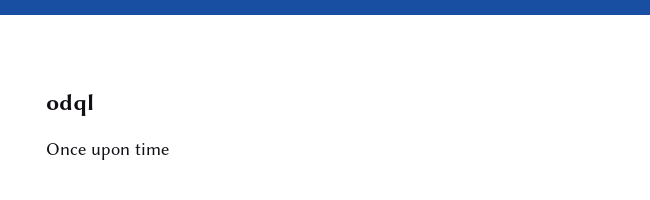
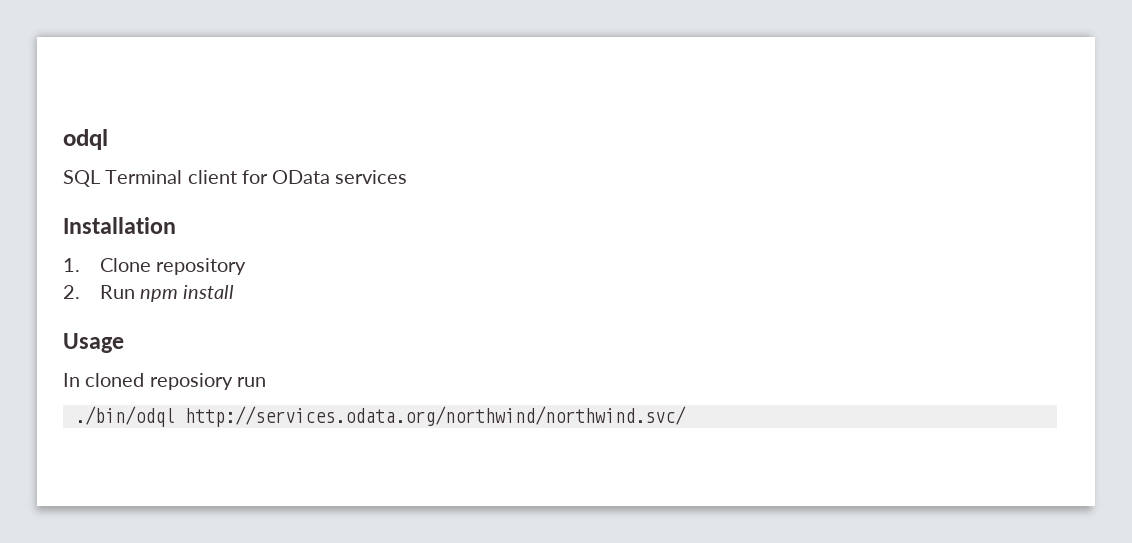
- Once upon time
+ SQL Terminal client for OData services
+ Installation
+ 1. Clone repository
+ 2. Run npm install
+ Usage
+ In cloned reposiory run
+ ./bin/odql http://services.odata.org/northwind/northwind.svc/

